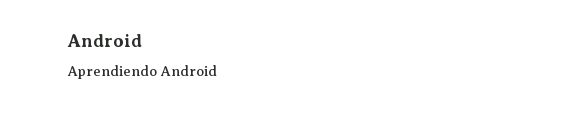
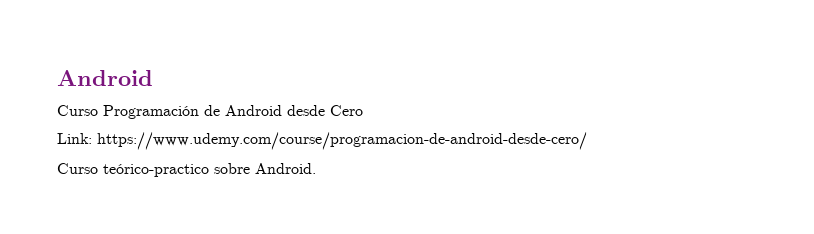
- Aprendiendo Android
+ Curso Programación de Android desde Cero
+ Link: https://www.udemy.com/course/programacion-de-android-desde-cero/
+ Curso teórico-practico sobre Android.

